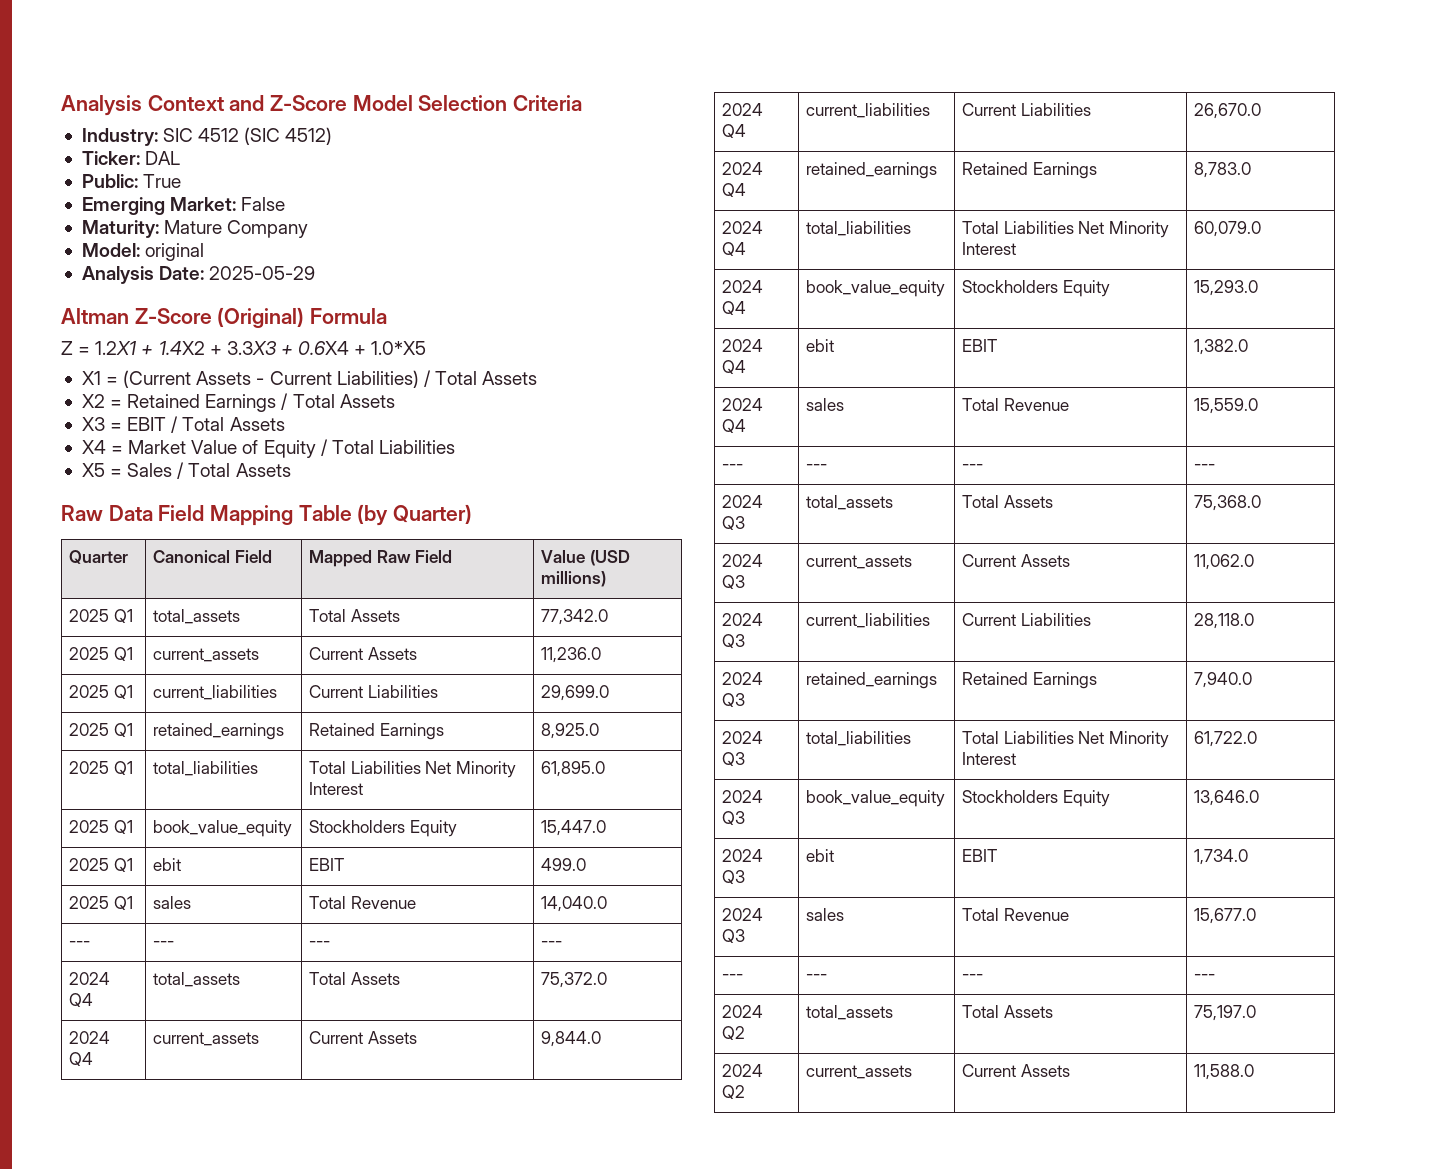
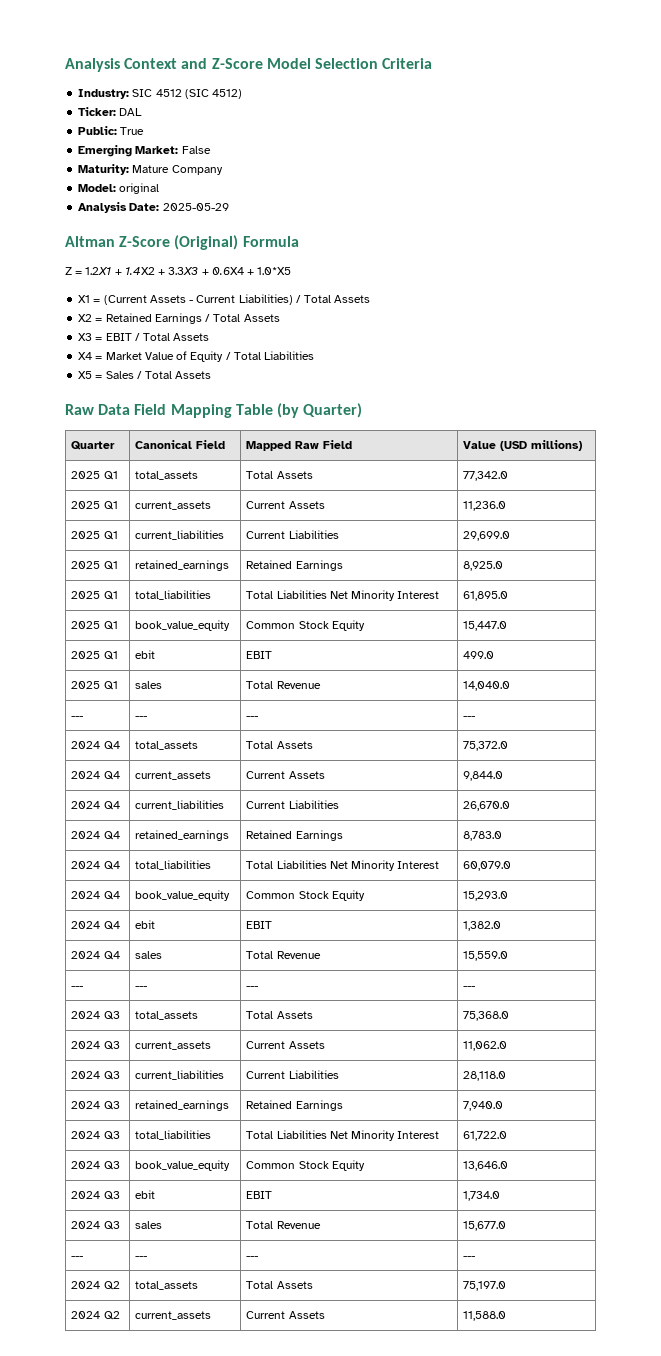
- 2025 Q1 | book_value_equity | Stockholders Equity | 15,447.0
+ 2025 Q1 | book_value_equity | Common Stock Equity | 15,447.0
- 2024 Q4 | book_value_equity | Stockholders Equity | 15,293.0
+ 2024 Q4 | book_value_equity | Common Stock Equity | 15,293.0
- 2024 Q3 | book_value_equity | Stockholders Equity | 13,646.0
+ 2024 Q3 | book_value_equity | Common Stock Equity | 13,646.0

